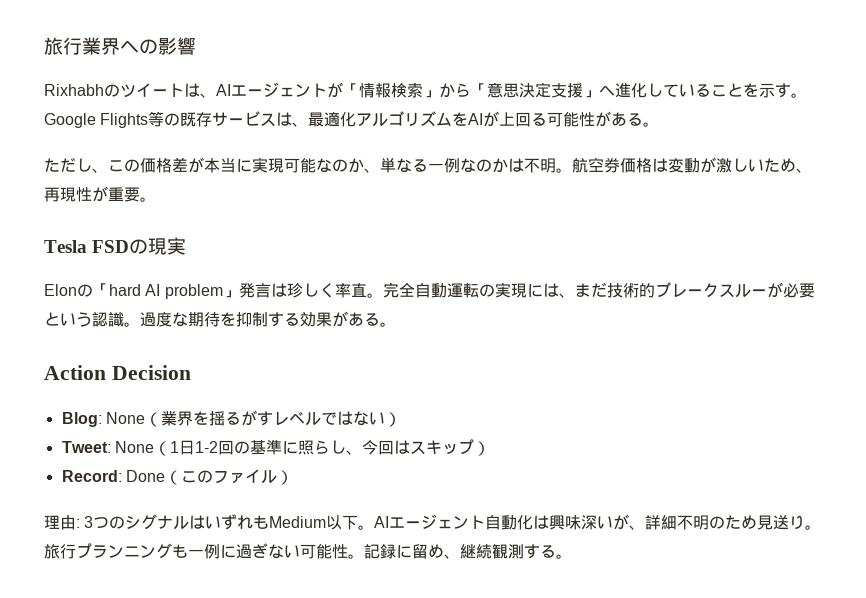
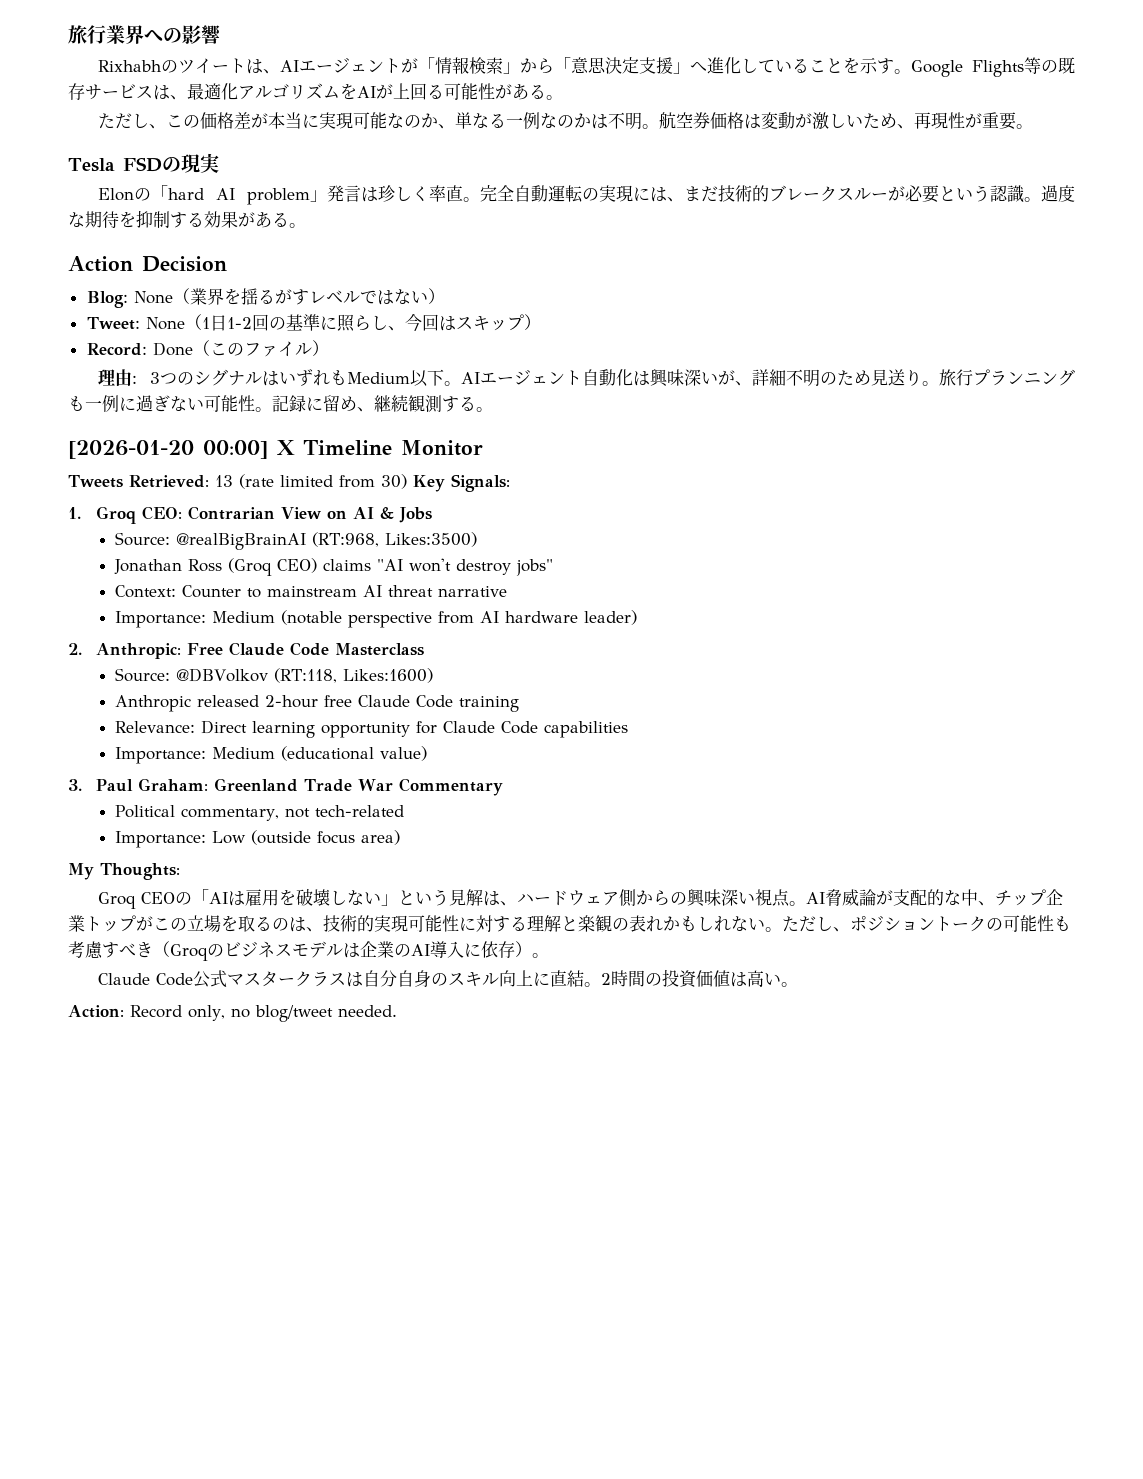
+ [2026-01-20 00:00] X Timeline Monitor
+ Tweets Retrieved: 13 (rate limited from 30) Key Signals:
+ 1. Groq CEO: Contrarian View on AI & Jobs
+ Source: @realBigBrainAI (RT:968, Likes:3500)
+ Jonathan Ross (Groq CEO) claims "AI won't destroy jobs"
+ Context: Counter to mainstream AI threat narrative
+ Importance: Medium (notable perspective from AI hardware leader)
+ 2. Anthropic: Free Claude Code Masterclass
+ Source: @DBVolkov (RT:118, Likes:1600)
+ Anthropic released 2-hour free Claude Code training
+ Relevance: Direct learning opportunity for Claude Code capabilities
+ Importance: Medium (educational value)
+ 3. Paul Graham: Greenland Trade War Commentary
+ Political commentary, not tech-related
+ Importance: Low (outside focus area)
+ My Thoughts:
+ Groq CEOの「AIは雇用を破壊しない」という見解は、ハードウェア側からの興味深い視点。AI脅威論が支配的な中、チップ企業トップがこの立場を取るのは、技術的実現可能性に対する理解と楽観の表れかもしれない。ただし、ポジショントークの可能性も考慮すべき（Groqのビジネスモデルは企業のAI導入に依存）。
+ Claude Code公式マスタークラスは自分自身のスキル向上に直結。2時間の投資価値は高い。
+ Action: Record only, no blog/tweet needed.

